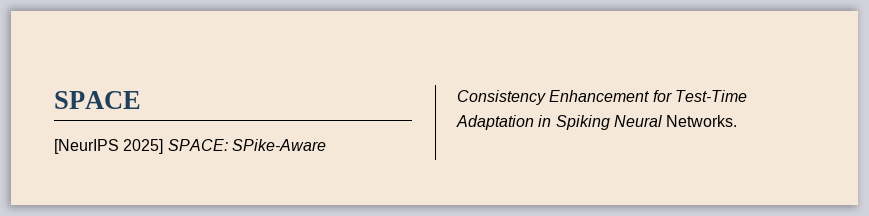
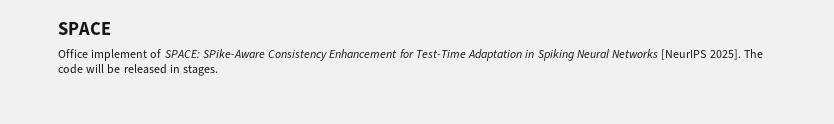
- [NeurIPS 2025] SPACE: SPike-Aware Consistency Enhancement for Test-Time Adaptation in Spiking Neural Networks.
+ Office implement of SPACE: SPike-Aware Consistency Enhancement for Test-Time Adaptation in Spiking Neural Networks [NeurIPS 2025]. The code will be released in stages.

